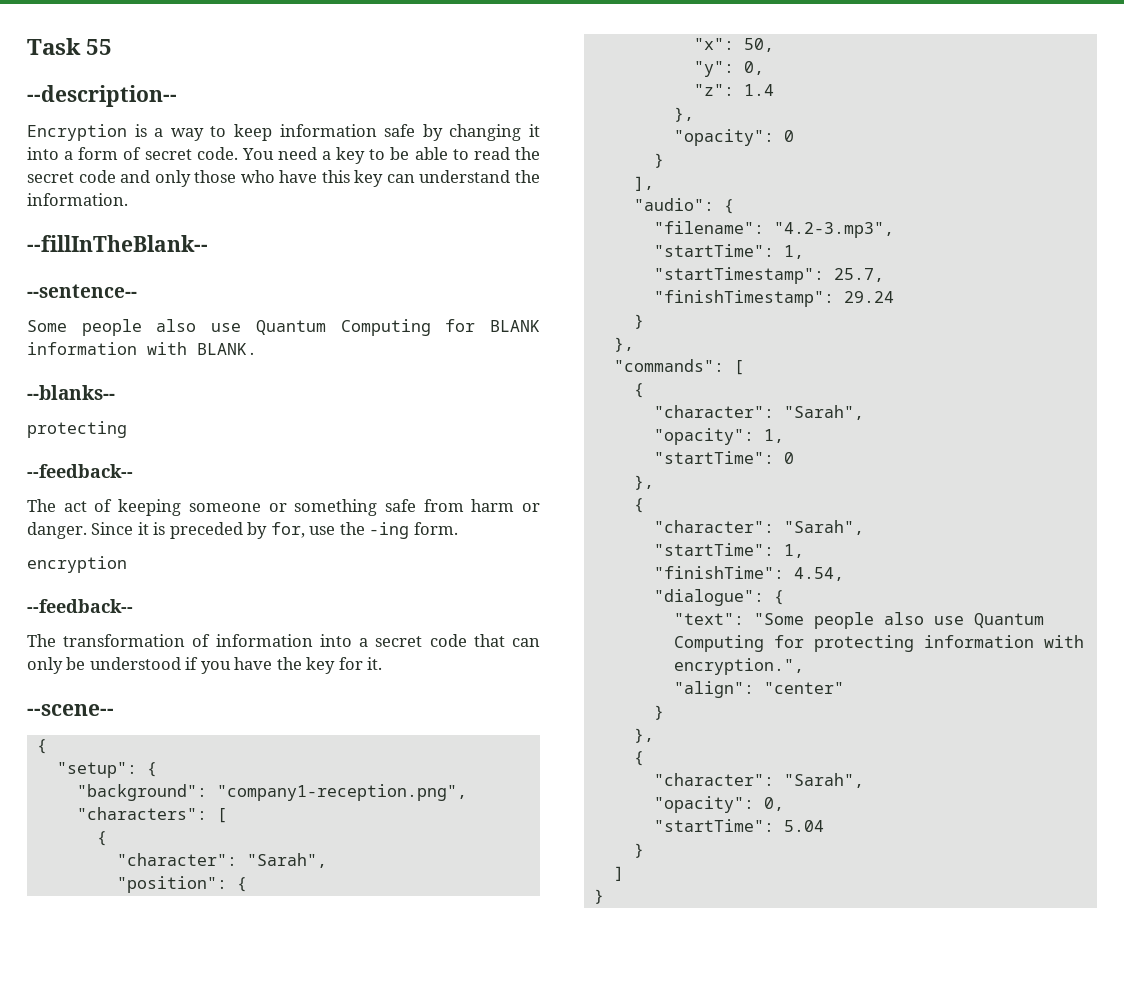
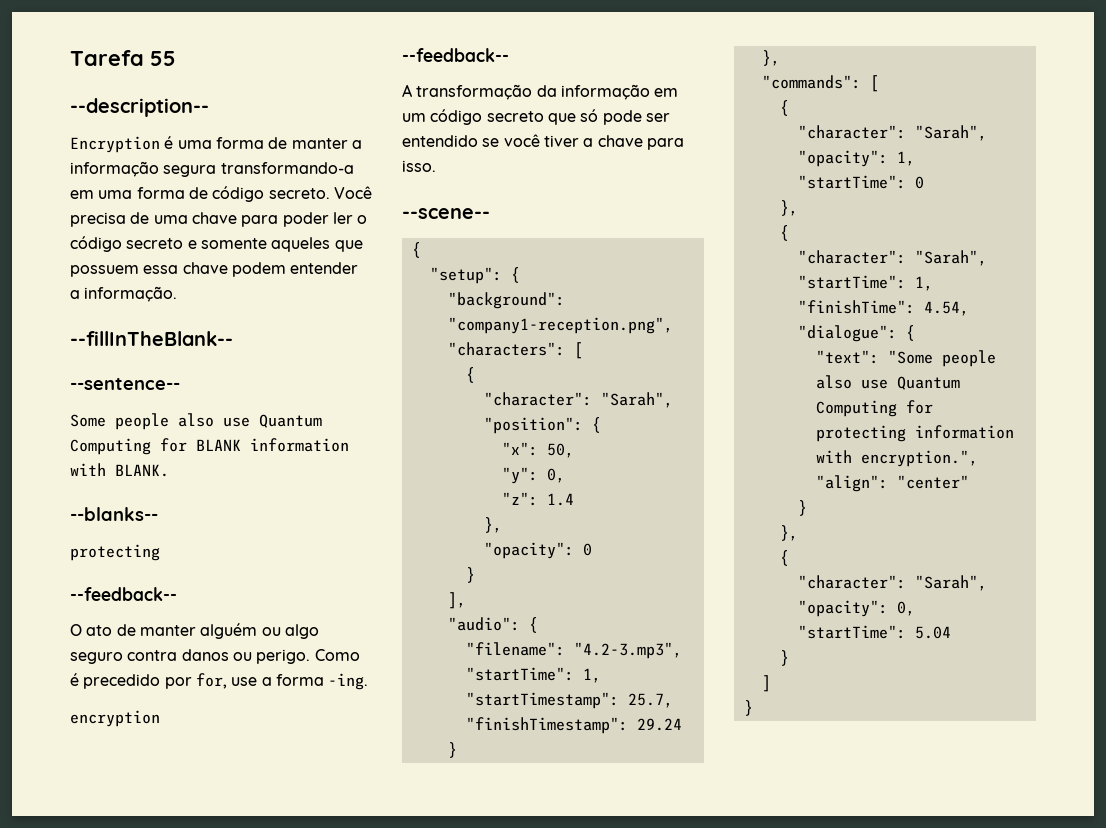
- Task 55
+ Tarefa 55
- Encryption is a way to keep information safe by changing it into a form of secret code. You need a key to be able to read the secret code and only those who have this key can understand the information.
+ Encryption é uma forma de manter a informação segura transformando-a em uma forma de código secreto. Você precisa de uma chave para poder ler o código secreto e somente aqueles que possuem essa chave podem entender a informação.
- The act of keeping someone or something safe from harm or danger. Since it is preceded by for, use the -ing form.
+ O ato de manter alguém ou algo seguro contra danos ou perigo. Como é precedido por for, use a forma -ing.
  encryption
  --feedback--
- The transformation of information into a secret code that can only be understood if you have the key for it.
+ A transformação da informação em um código secreto que só pode ser entendido se você tiver a chave para isso.

